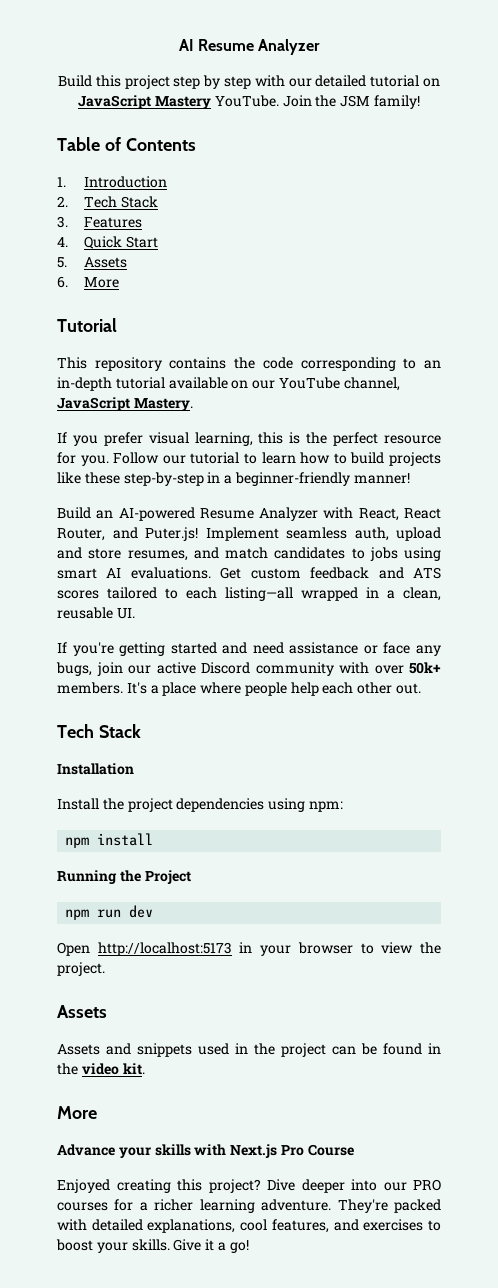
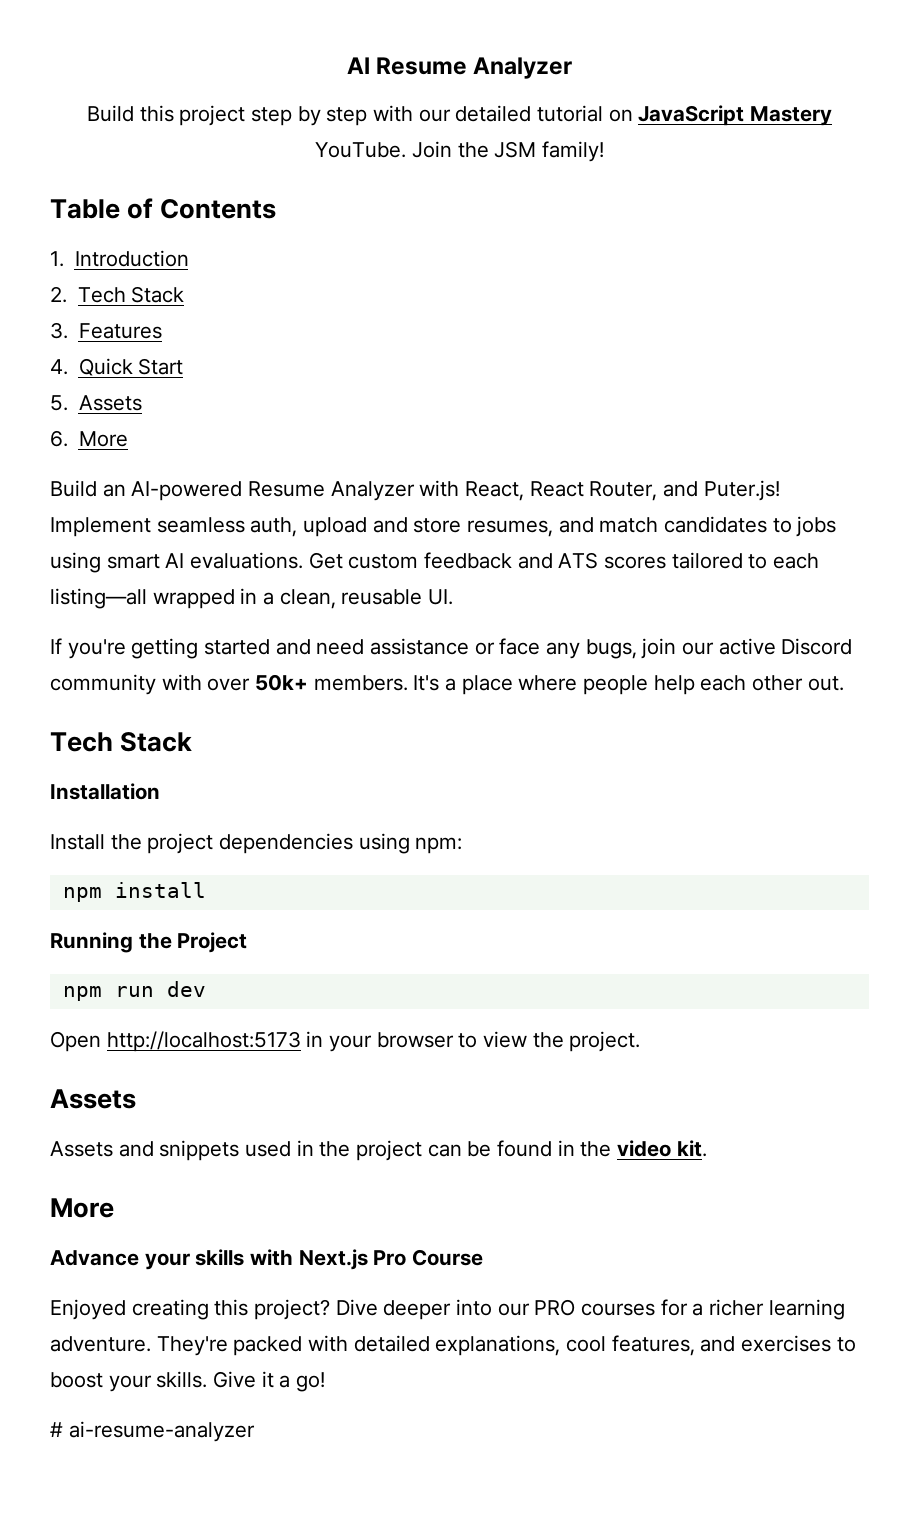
- Tutorial
- This repository contains the code corresponding to an in-depth tutorial available on our YouTube channel, JavaScript Mastery.
- If you prefer visual learning, this is the perfect resource for you. Follow our tutorial to learn how to build projects like these step-by-step in a beginner-friendly manner!
+ # ai-resume-analyzer

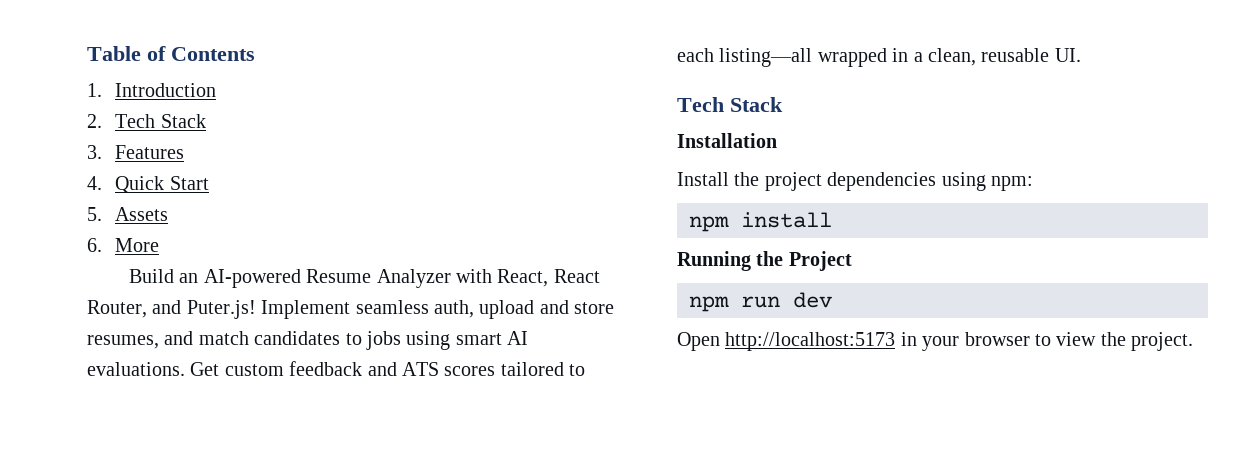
- AI Resume Analyzer
- Build this project step by step with our detailed tutorial on JavaScript Mastery YouTube. Join the JSM family!
- If you're getting started and need assistance or face any bugs, join our active Discord community with over 50k+ members. It's a place where people help each other out.
  Open http://localhost:5173 in your browser to view the project.
- Assets
- Assets and snippets used in the project can be found in the video kit.
- More
- Advance your skills with Next.js Pro Course
- Enjoyed creating this project? Dive deeper into our PRO courses for a richer learning adventure. They're packed with detailed explanations, cool features, and exercises to boost your skills. Give it a go!
- # ai-resume-analyzer

